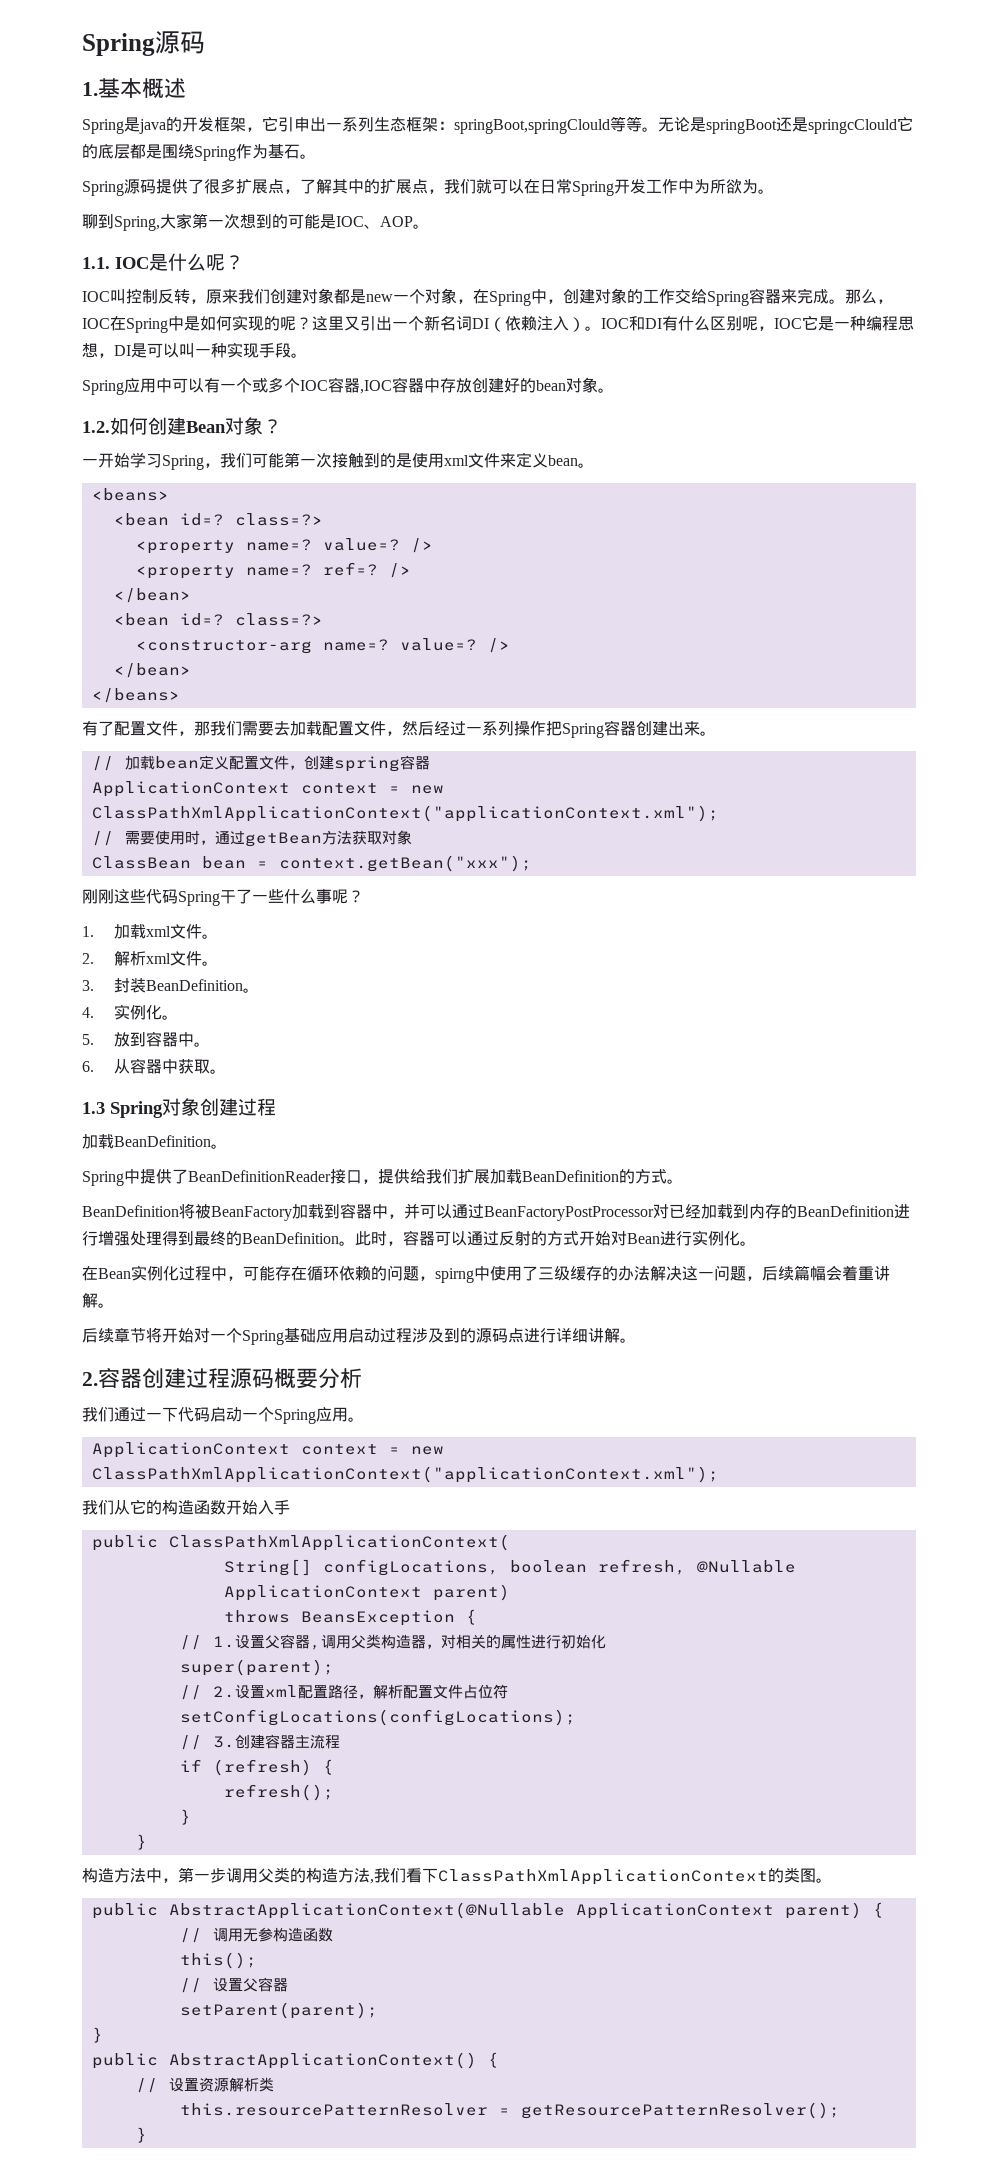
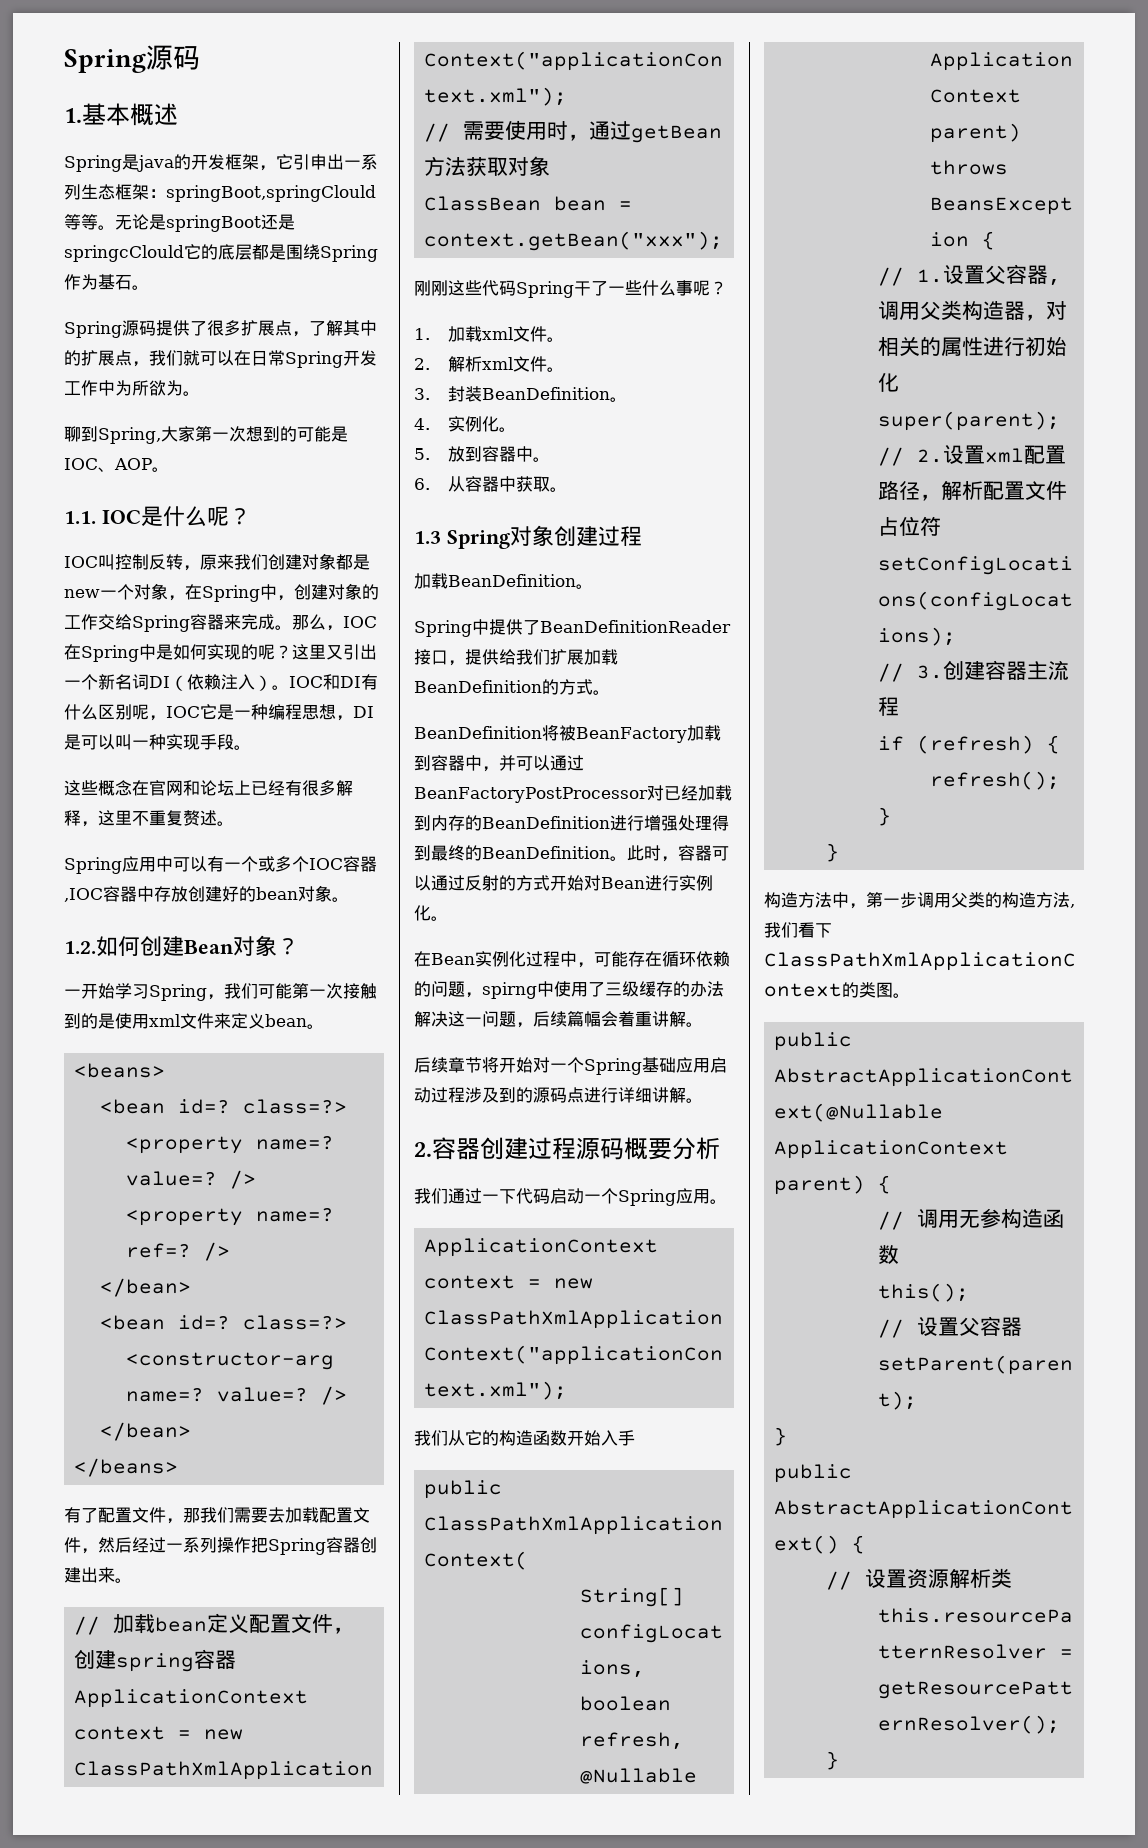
+ 这些概念在官网和论坛上已经有很多解释，这里不重复赘述。

